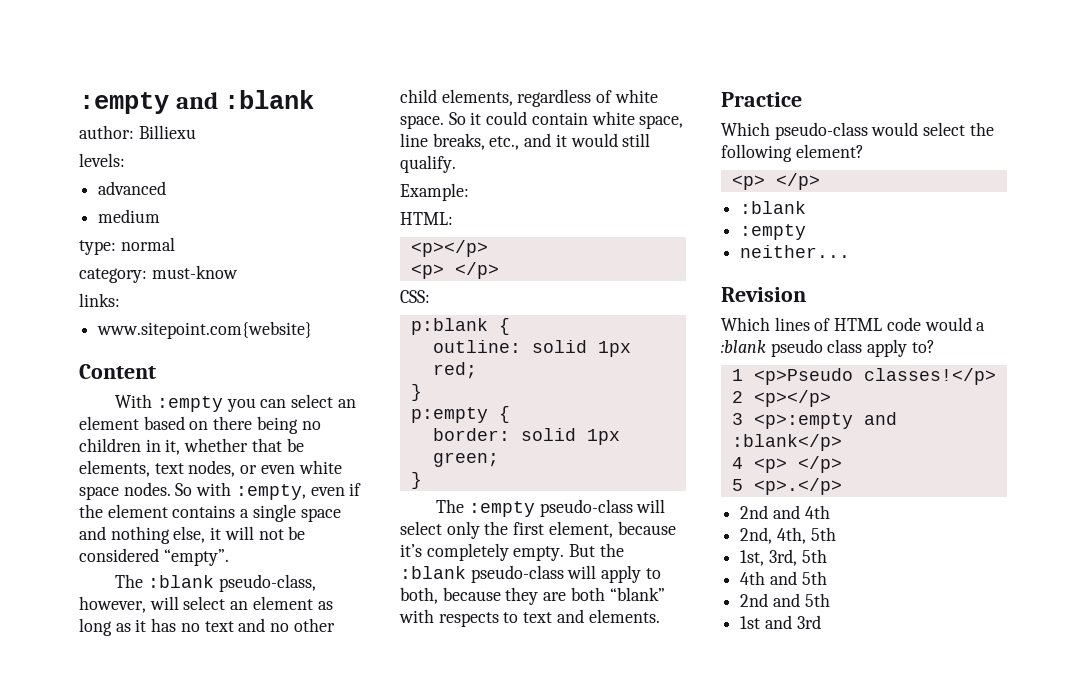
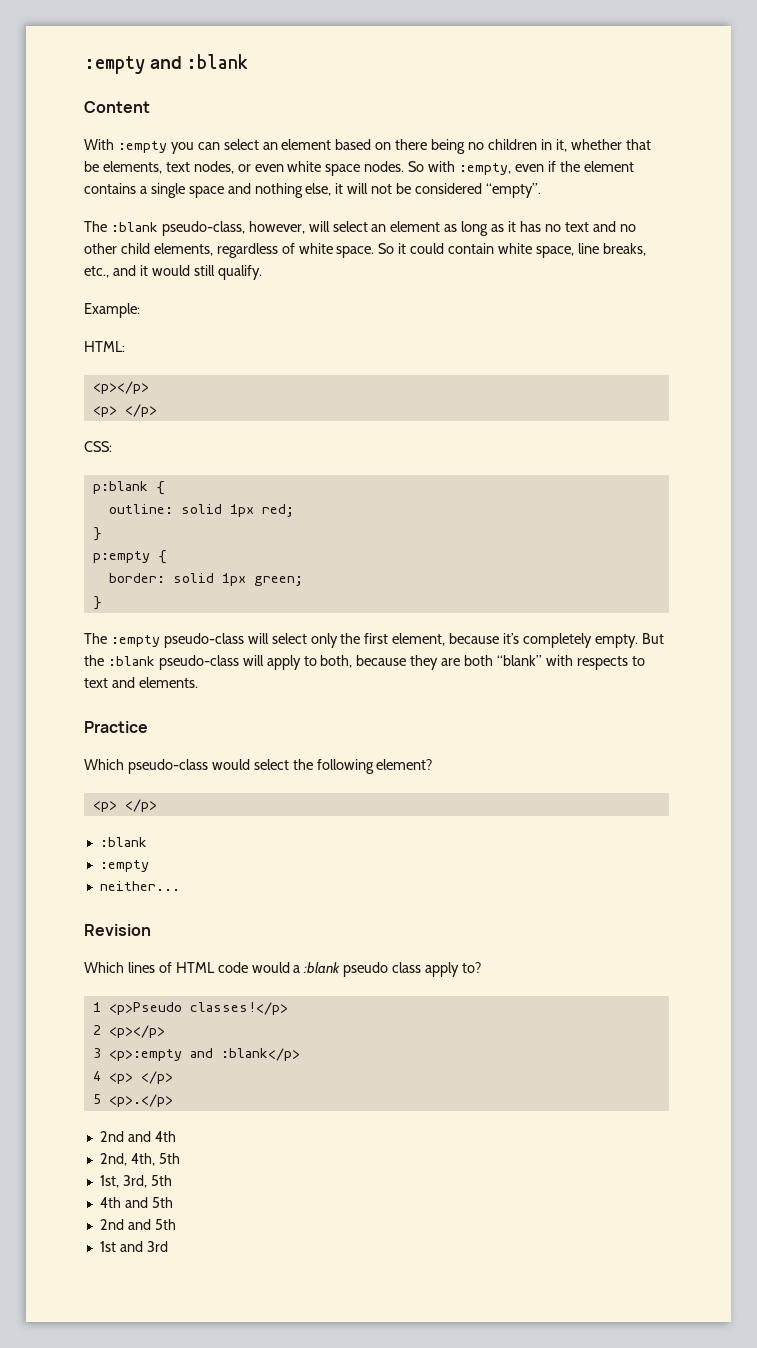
- author: Billiexu
- levels:
- advanced
- medium
- type: normal
- category: must-know
- links:
- www.sitepoint.com{website}

